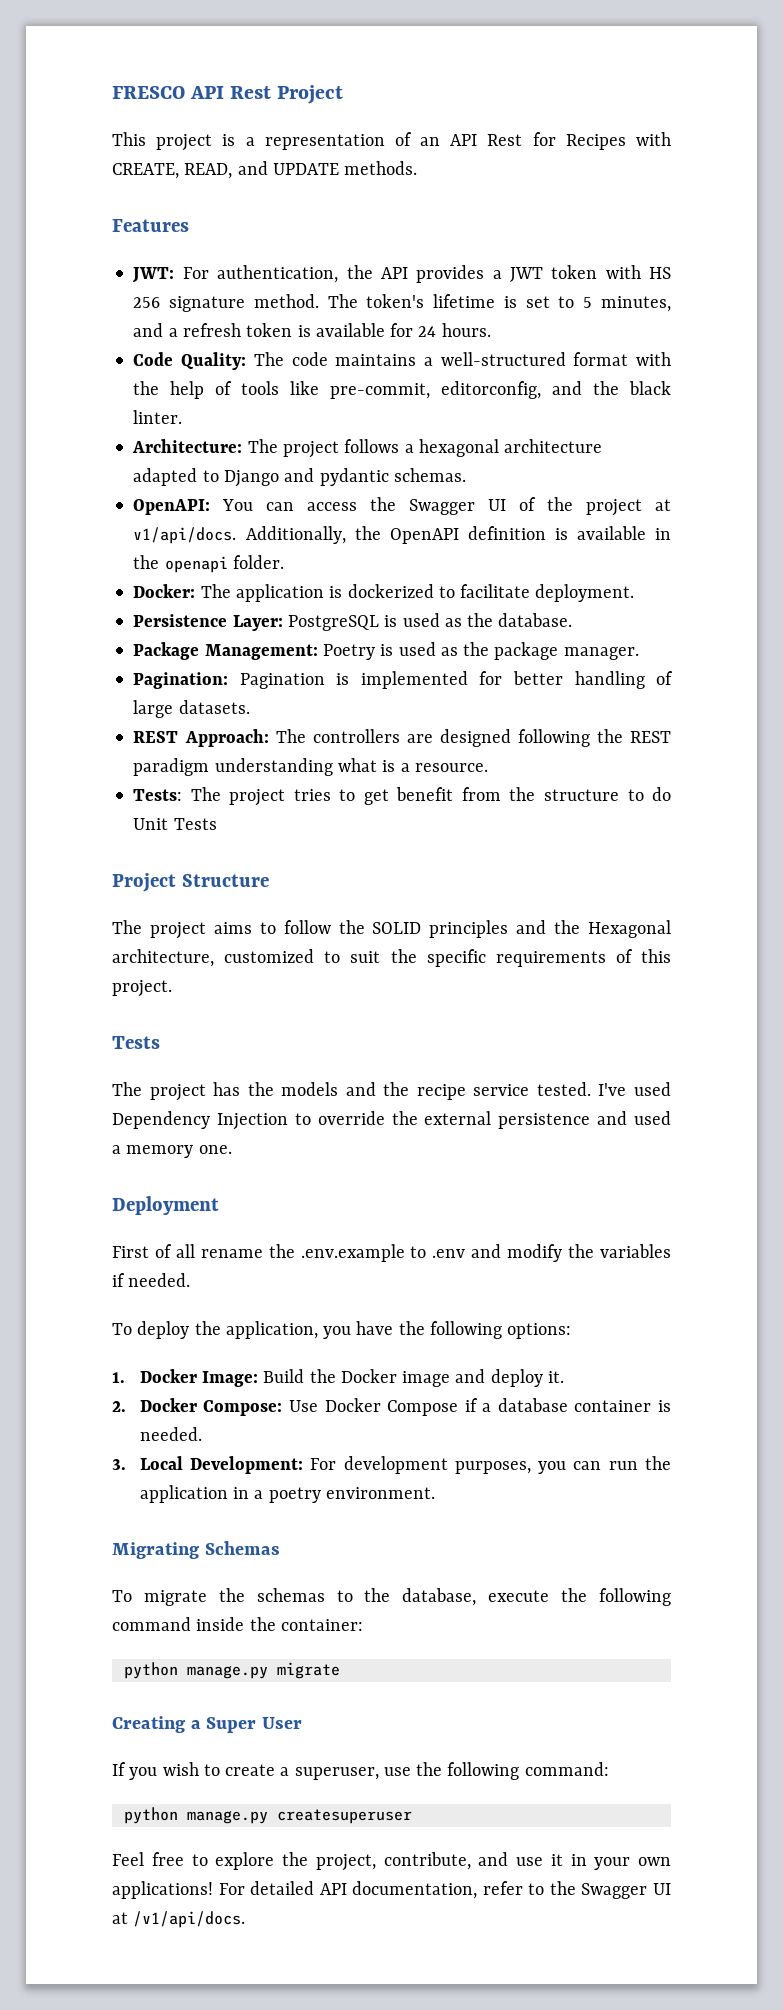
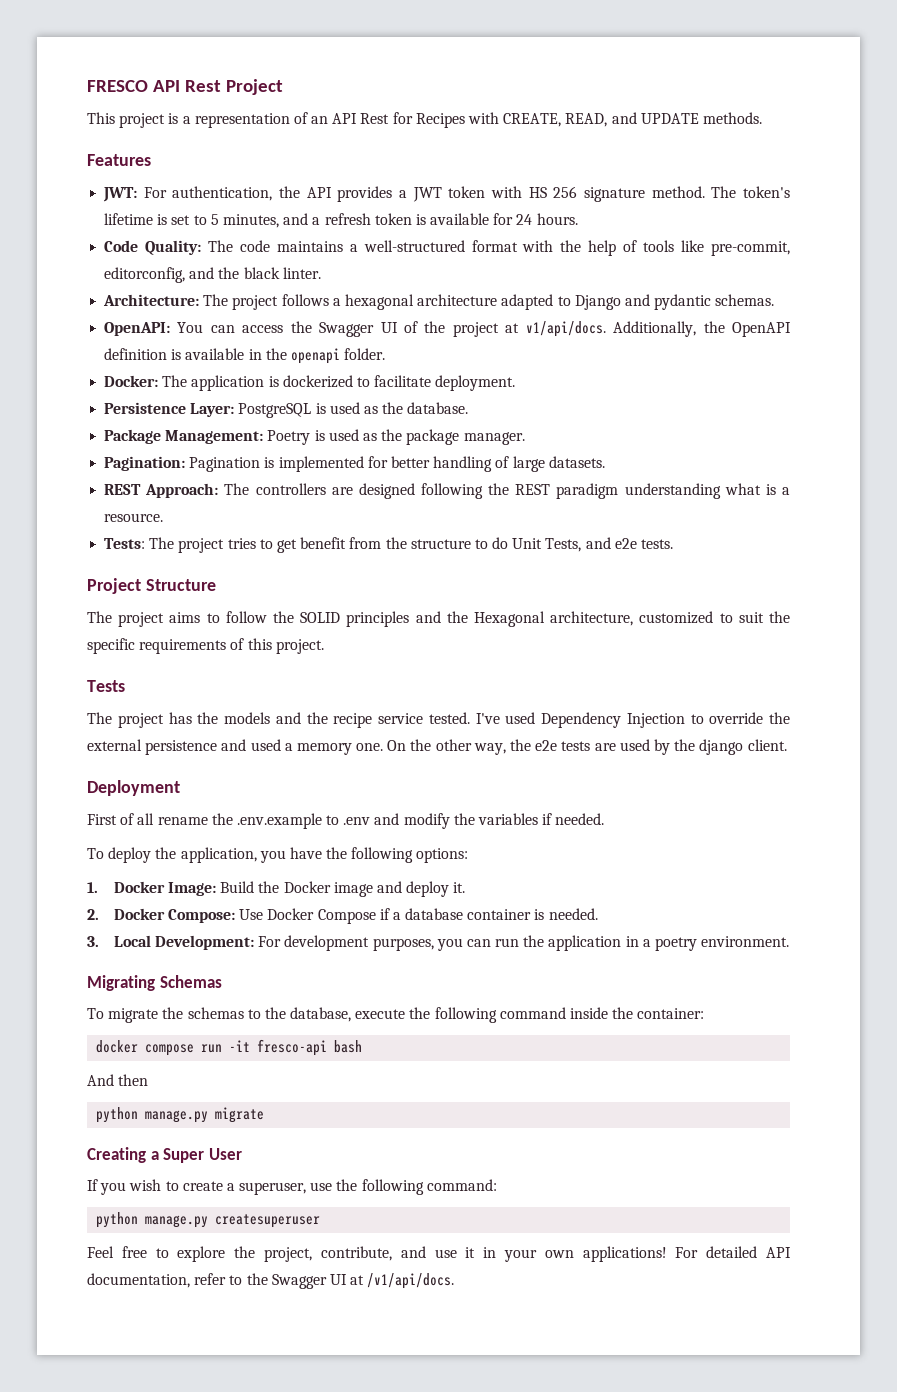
- Tests: The project tries to get benefit from the structure to do Unit Tests
+ Tests: The project tries to get benefit from the structure to do Unit Tests, and e2e tests.
+ On the other way, the e2e tests are used by the django client.
+ docker compose run -it fresco-api bash
+ And then

